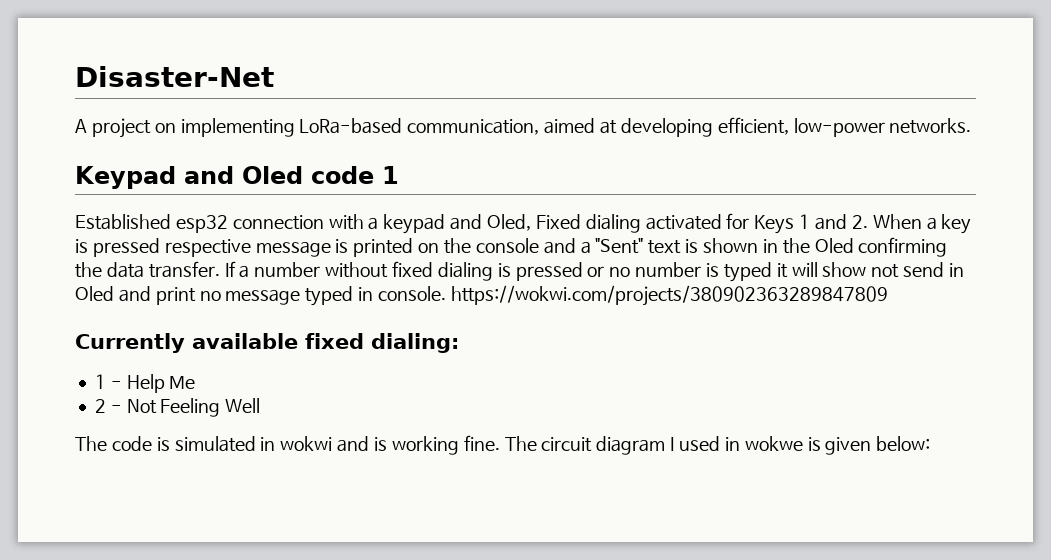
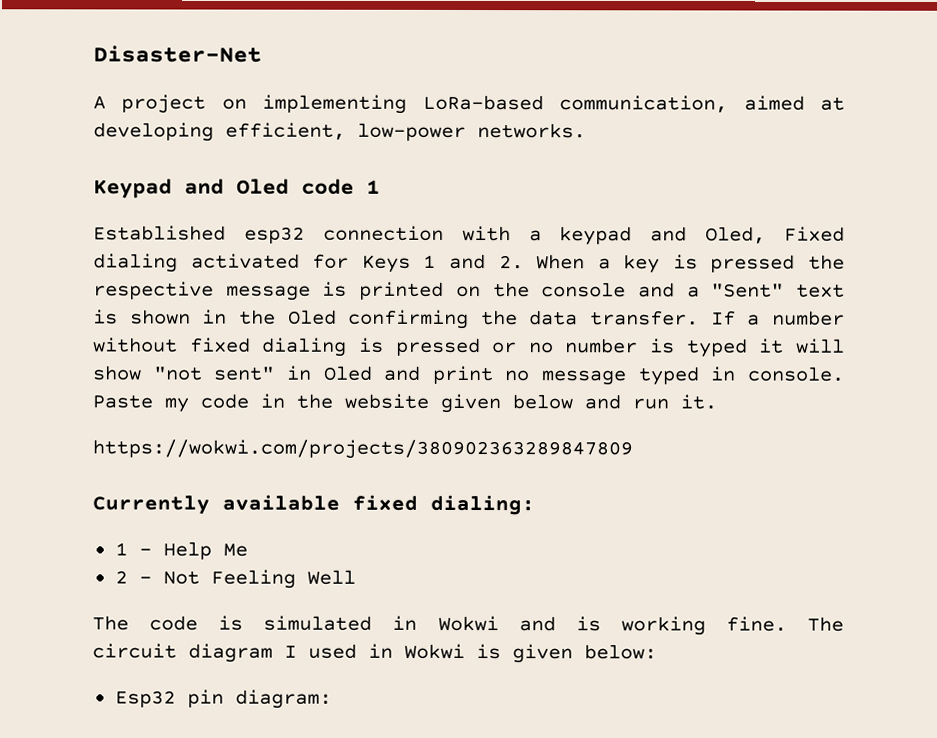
- Established esp32 connection with a keypad and Oled, Fixed dialing activated for Keys 1 and 2. When a key is pressed respective message is printed on the console and a "Sent" text is shown in the Oled confirming the data transfer.
+ Established esp32 connection with a keypad and Oled, Fixed dialing activated for Keys 1 and 2. When a key is pressed the respective message is printed on the console and a "Sent" text is shown in the Oled confirming the data transfer.
- If a number without fixed dialing is pressed or no number is typed it will show not send in Oled and print no message typed in console. https://wokwi.com/projects/380902363289847809
+ If a number without fixed dialing is pressed or no number is typed it will show "not sent" in Oled and print no message typed in console. Paste my code in the website given below and run it.
+ https://wokwi.com/projects/380902363289847809
- The code is simulated in wokwi and is working fine.
+ The code is simulated in Wokwi and is working fine.
- The circuit diagram I used in wokwe is given below:
+ The circuit diagram I used in Wokwi is given below:
+ Esp32 pin diagram:

